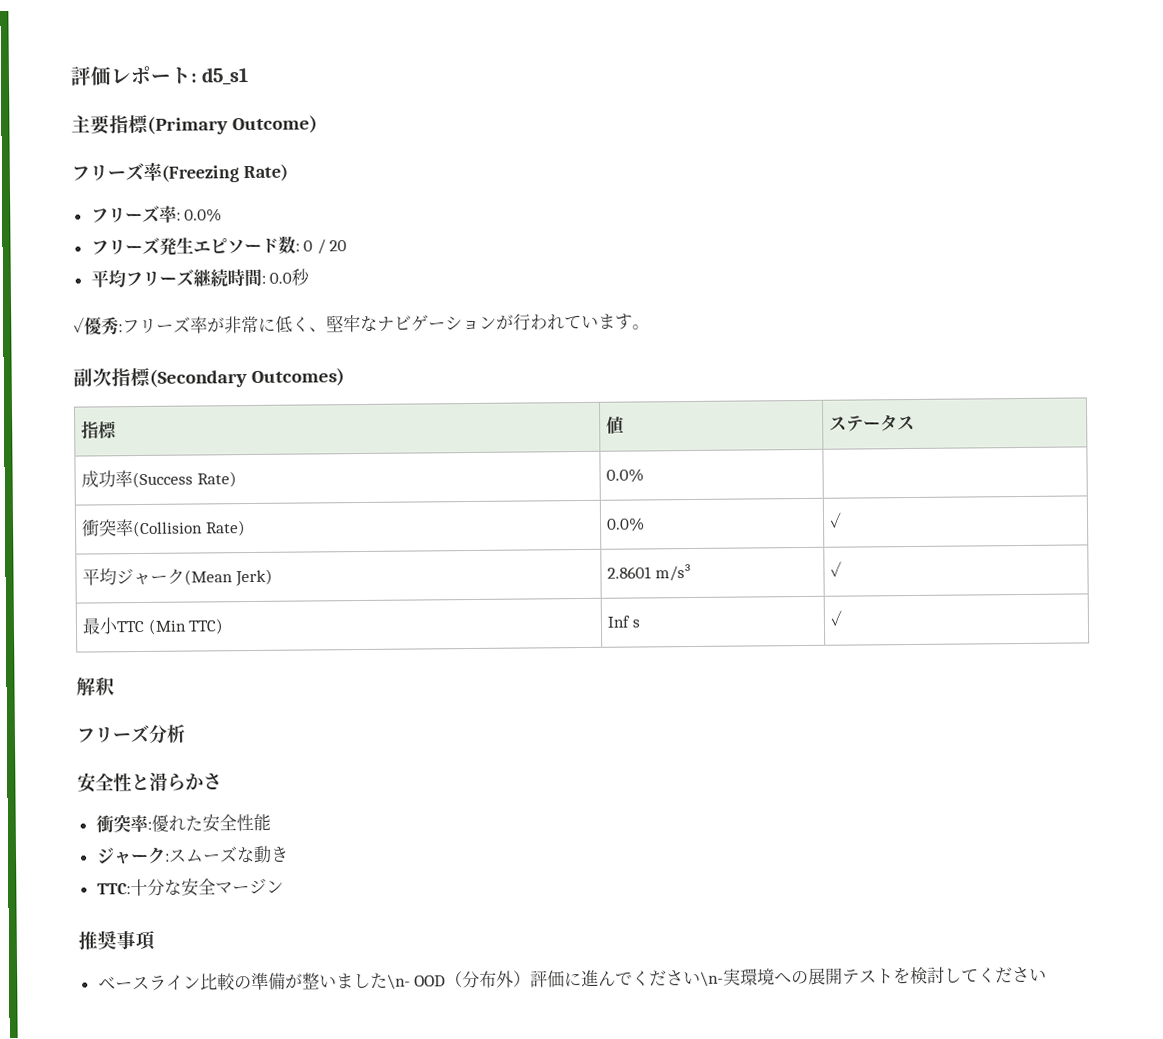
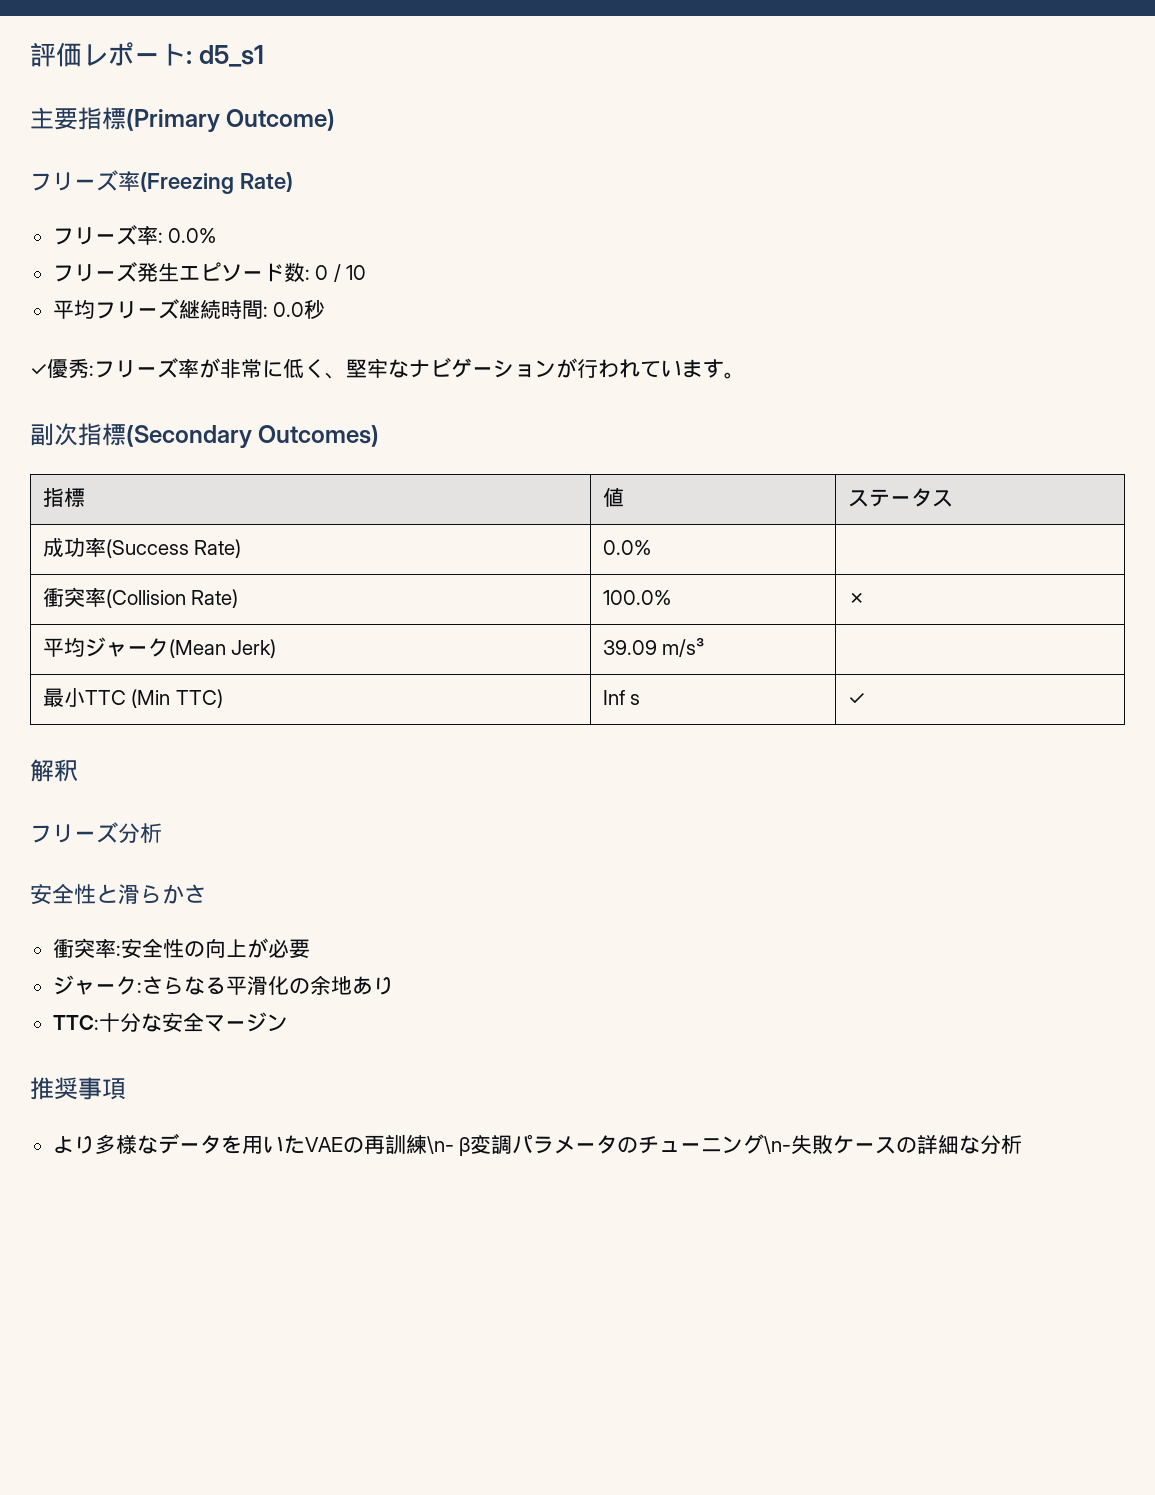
- フリーズ発生エピソード数: 0 / 20
+ フリーズ発生エピソード数: 0 / 10
- 衝突率(Collision Rate) | 0.0% | ✓
+ 衝突率(Collision Rate) | 100.0% | ✗
- 平均ジャーク(Mean Jerk) | 2.8601 m/s³ | ✓
+ 平均ジャーク(Mean Jerk) | 39.09 m/s³ |
- 衝突率:優れた安全性能
+ 衝突率:安全性の向上が必要
- ジャーク:スムーズな動き
+ ジャーク:さらなる平滑化の余地あり
- ベースライン比較の準備が整いました\n- OOD（分布外）評価に進んでください\n-実環境への展開テストを検討してください
+ より多様なデータを用いたVAEの再訓練\n- β変調パラメータのチューニング\n-失敗ケースの詳細な分析

